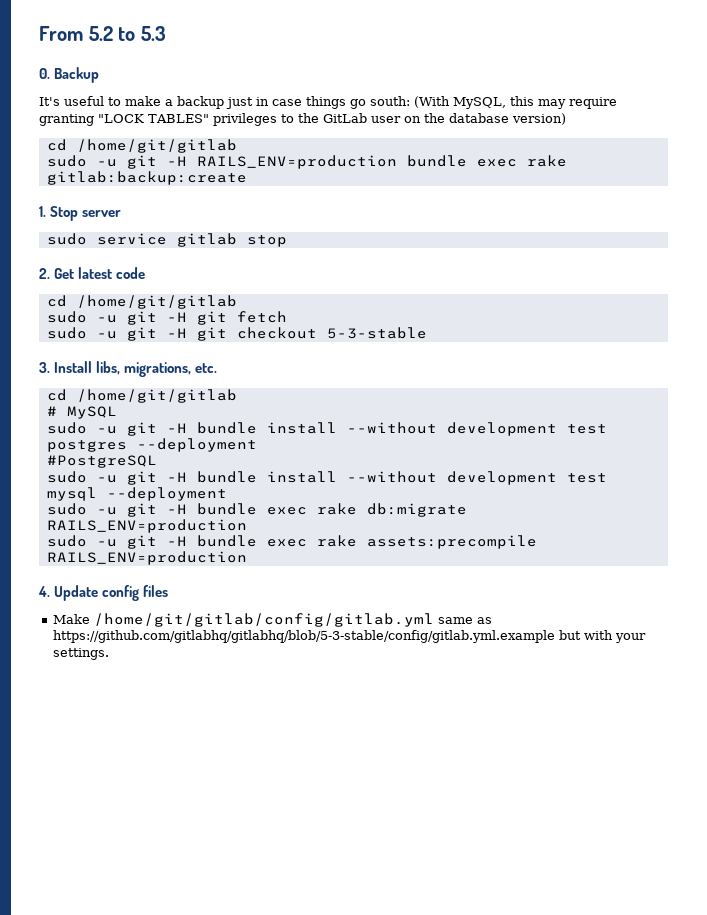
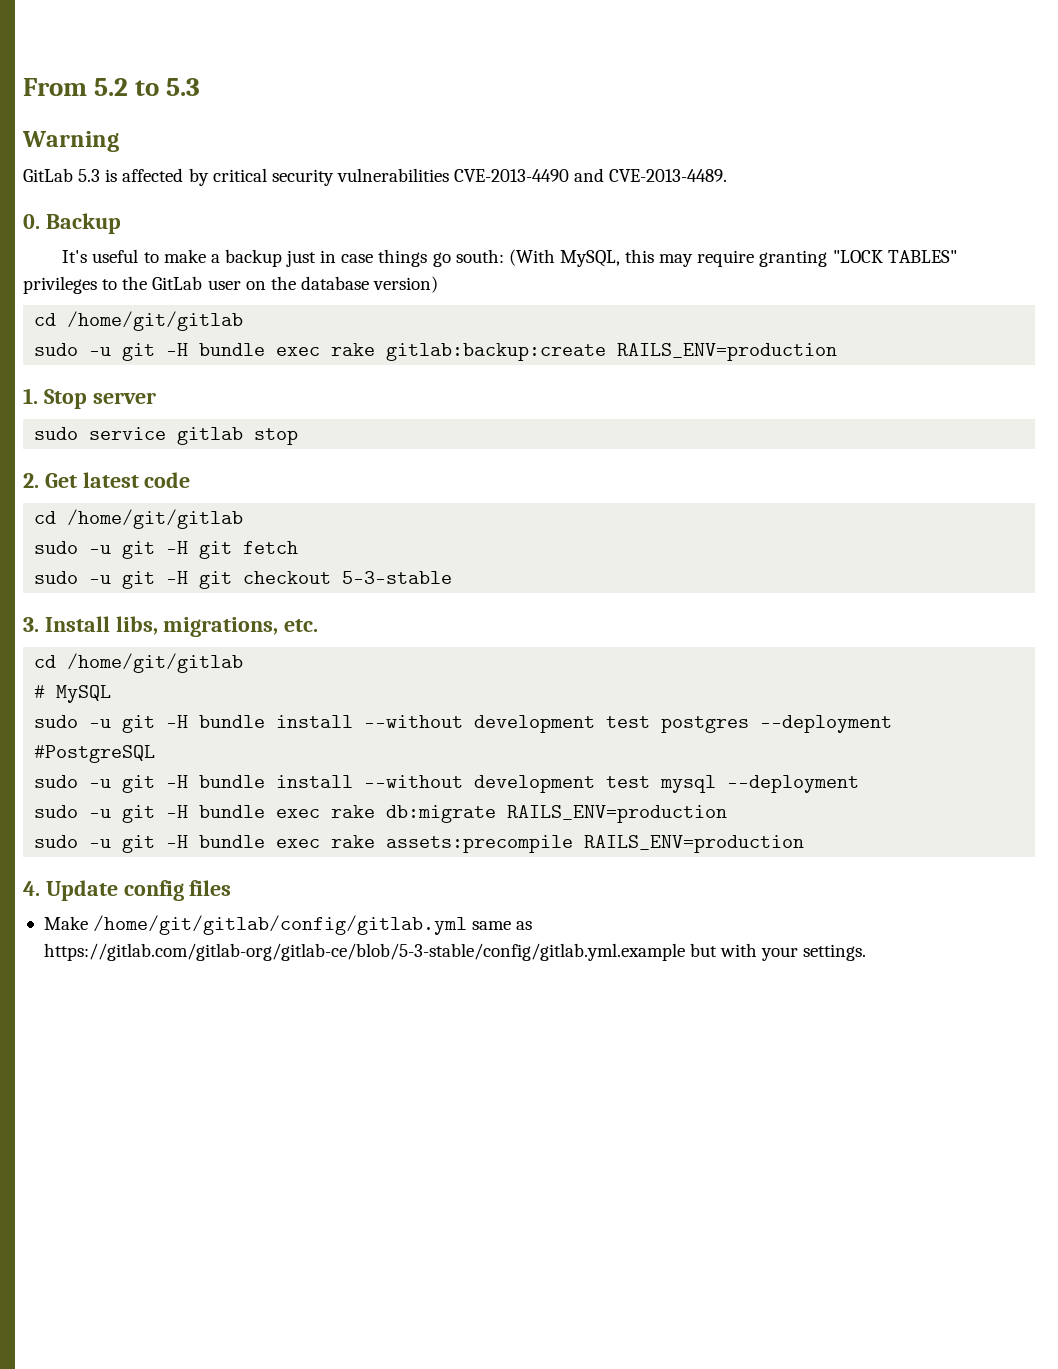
+ Warning
+ GitLab 5.3 is affected by critical security vulnerabilities CVE-2013-4490 and CVE-2013-4489.
- sudo -u git -H RAILS_ENV=production bundle exec rake gitlab:backup:create
+ sudo -u git -H bundle exec rake gitlab:backup:create RAILS_ENV=production
- Make /home/git/gitlab/config/gitlab.yml same as https://github.com/gitlabhq/gitlabhq/blob/5-3-stable/config/gitlab.yml.example but with your settings.
+ Make /home/git/gitlab/config/gitlab.yml same as https://gitlab.com/gitlab-org/gitlab-ce/blob/5-3-stable/config/gitlab.yml.example but with your settings.

